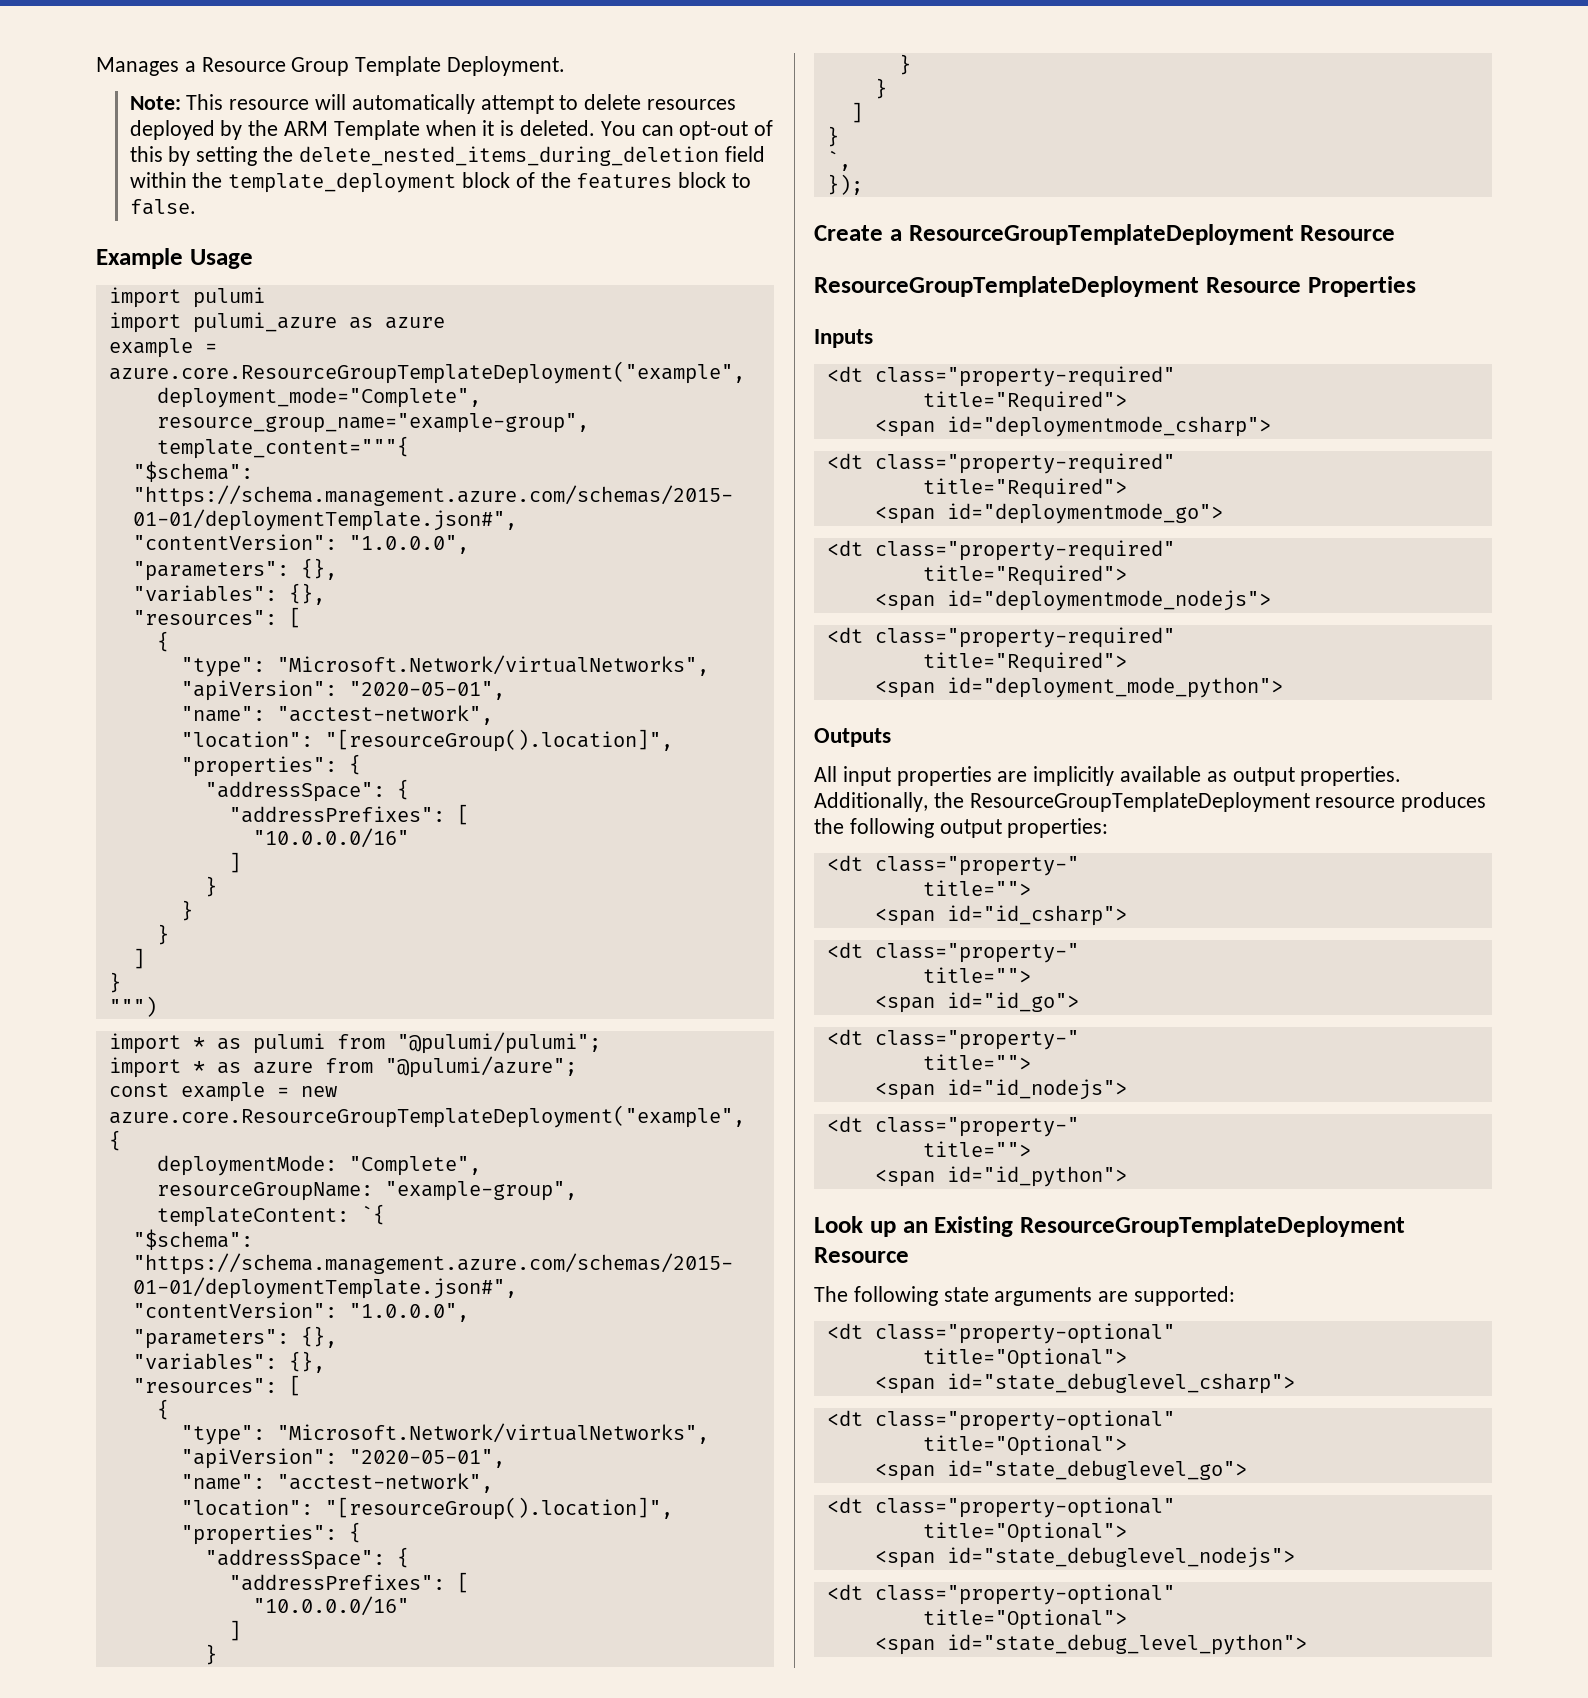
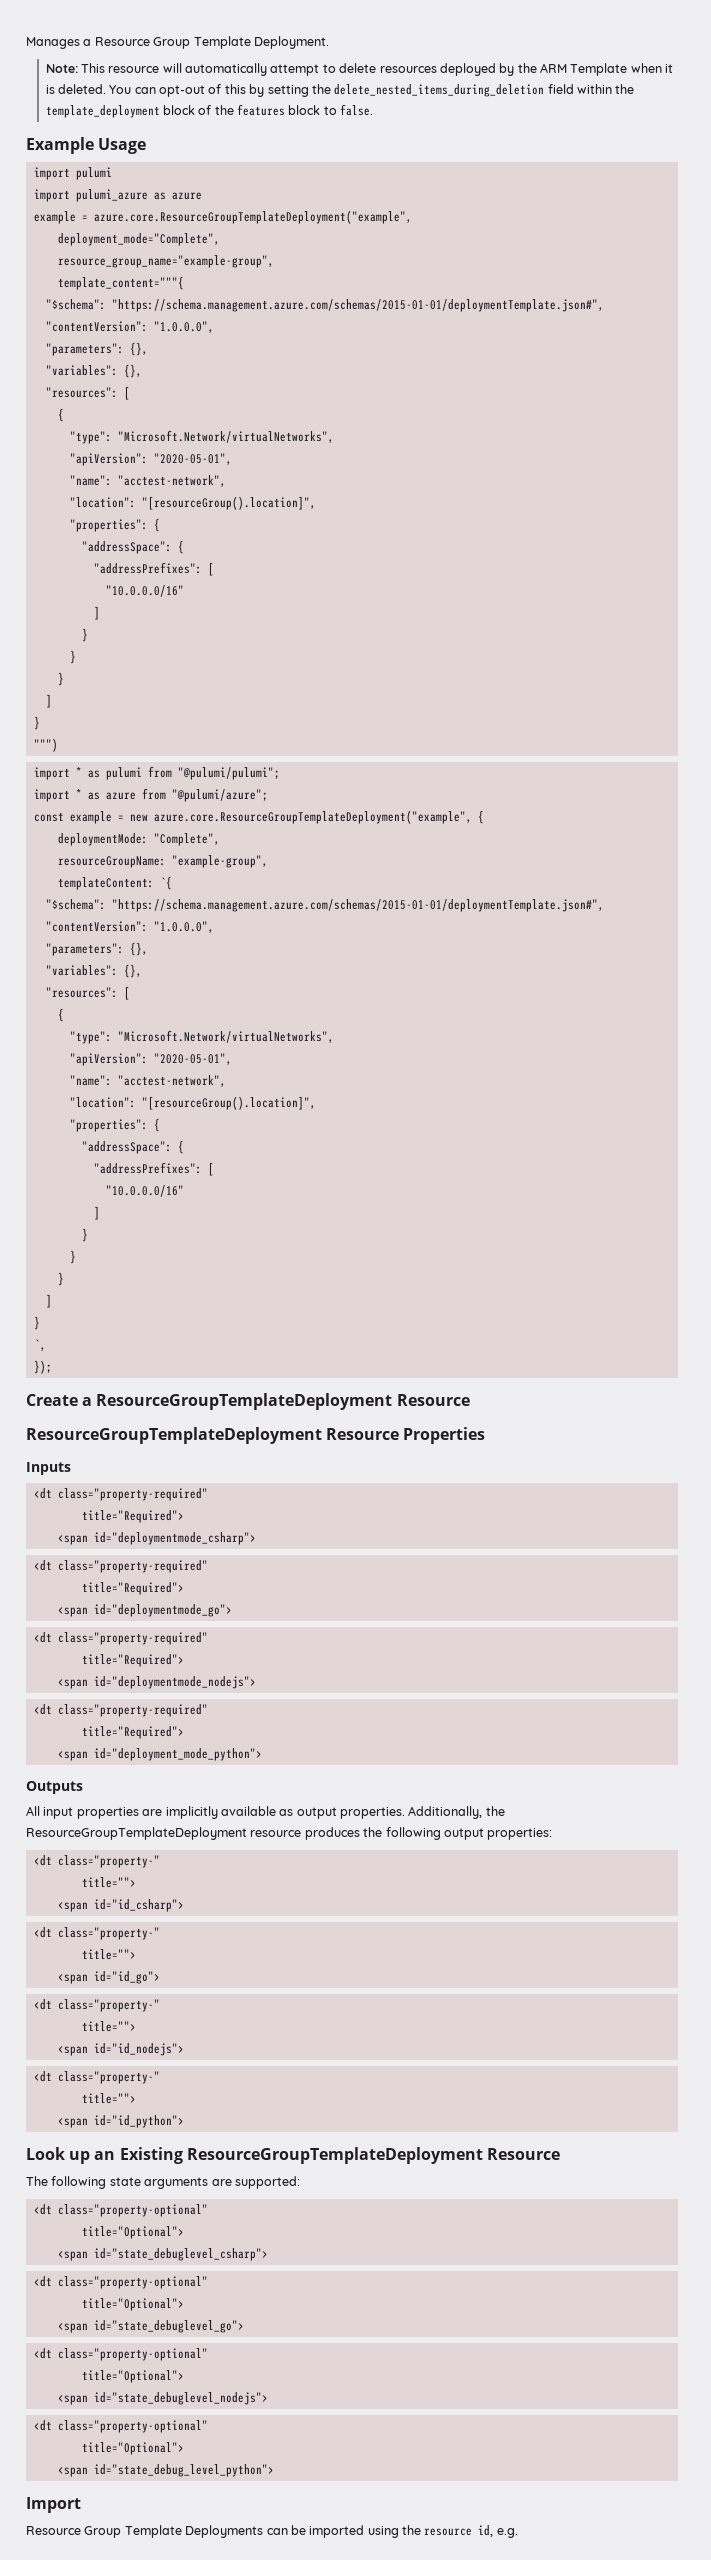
+ Import
+ Resource Group Template Deployments can be imported using the resource id, e.g.

